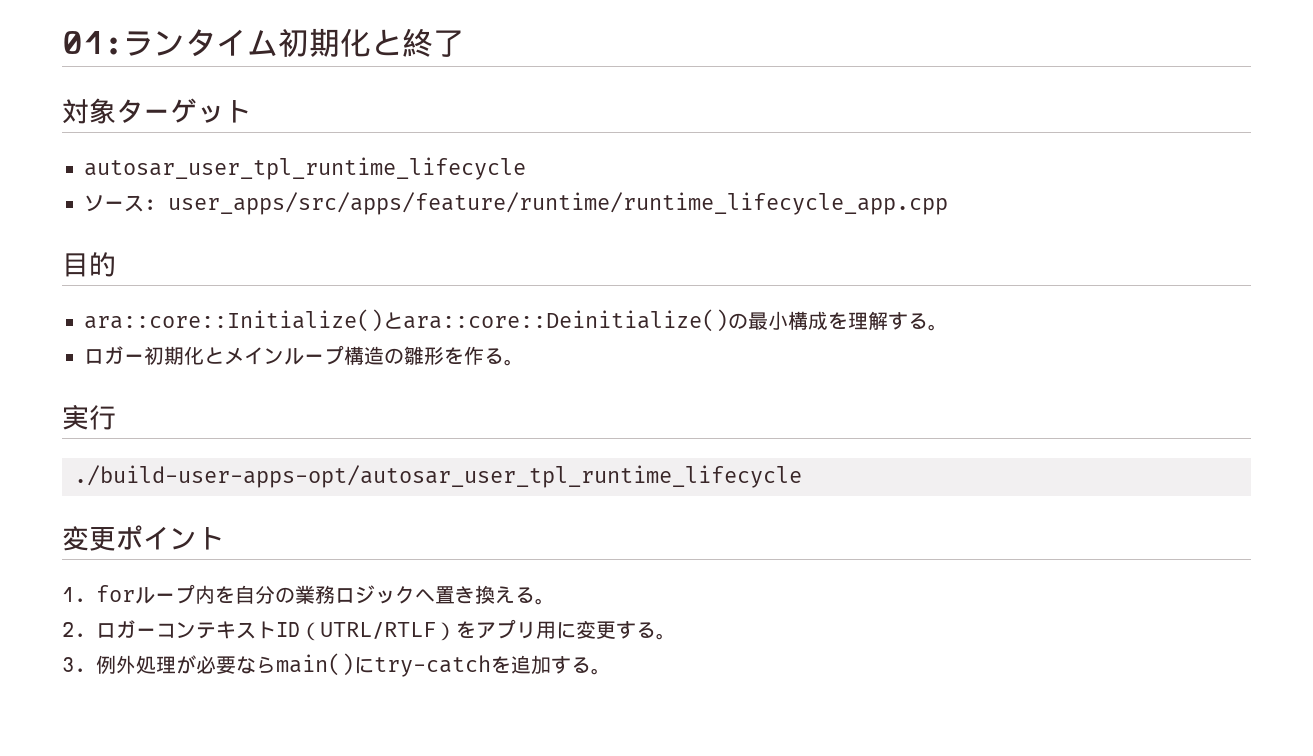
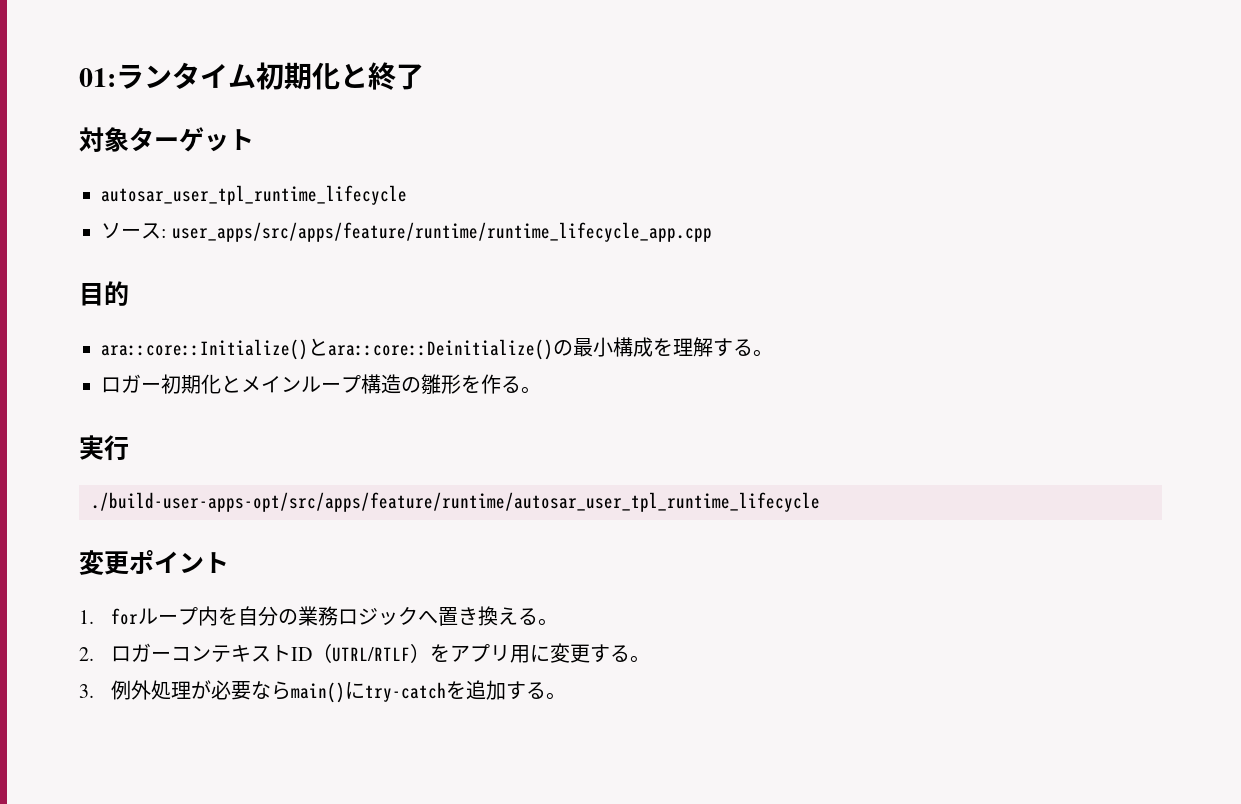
- ./build-user-apps-opt/autosar_user_tpl_runtime_lifecycle
+ ./build-user-apps-opt/src/apps/feature/runtime/autosar_user_tpl_runtime_lifecycle

